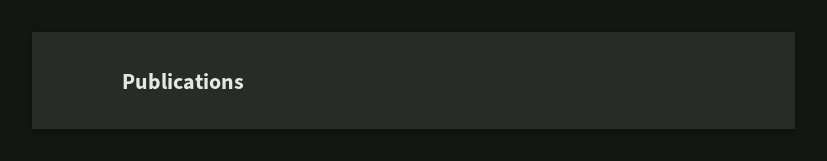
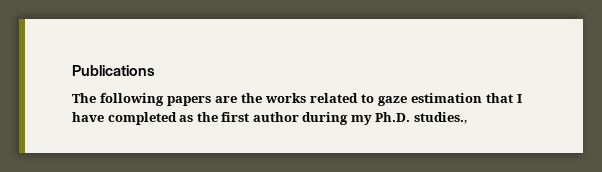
+ The following papers are the works related to gaze estimation that I have completed as the first author during my Ph.D. studies.,

